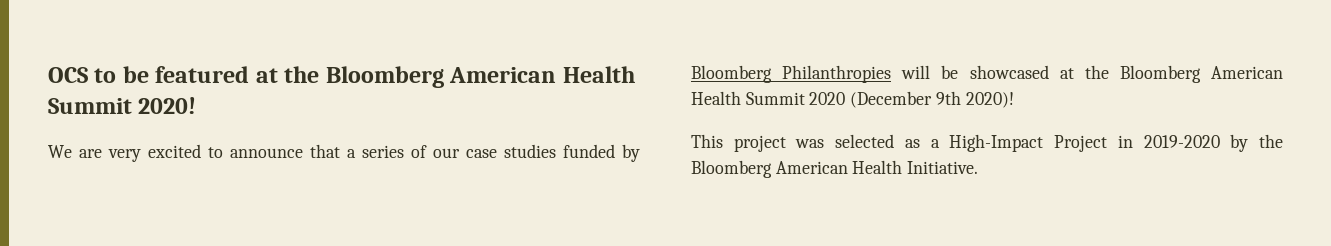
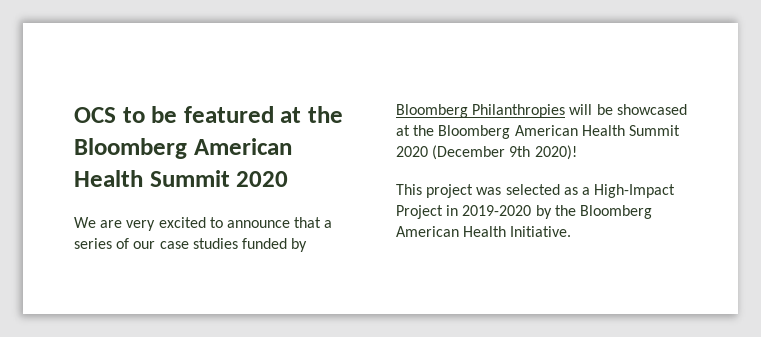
- OCS to be featured at the Bloomberg American Health Summit 2020!
+ OCS to be featured at the Bloomberg American Health Summit 2020

